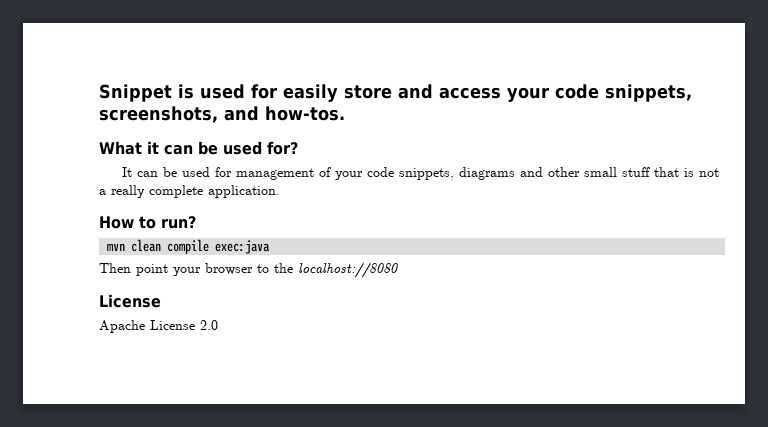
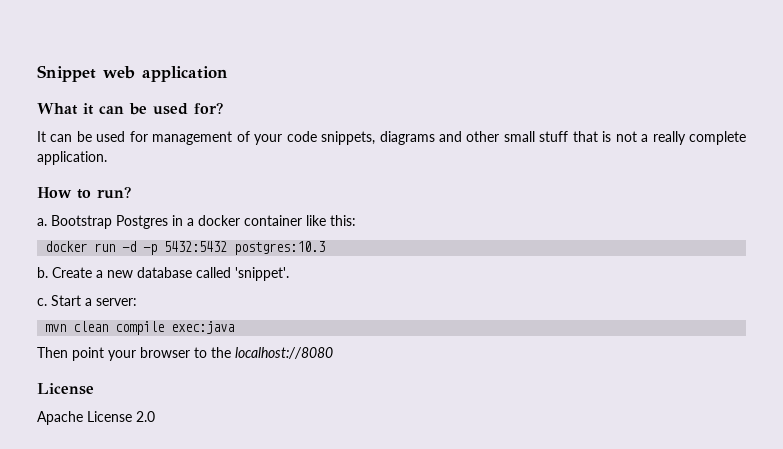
- Snippet is used for easily store and access your code snippets, screenshots, and how-tos.
+ Snippet web application
+ a. Bootstrap Postgres in a docker container like this:
+ docker run -d -p 5432:5432 postgres:10.3
+ b. Create a new database called 'snippet'.
+ c. Start a server:

